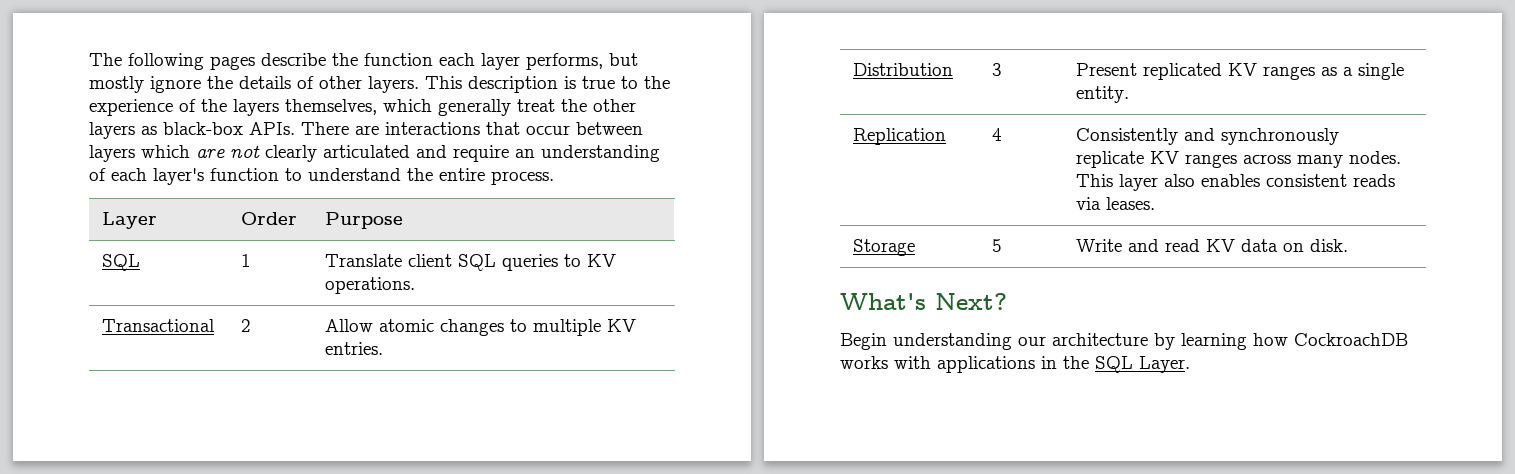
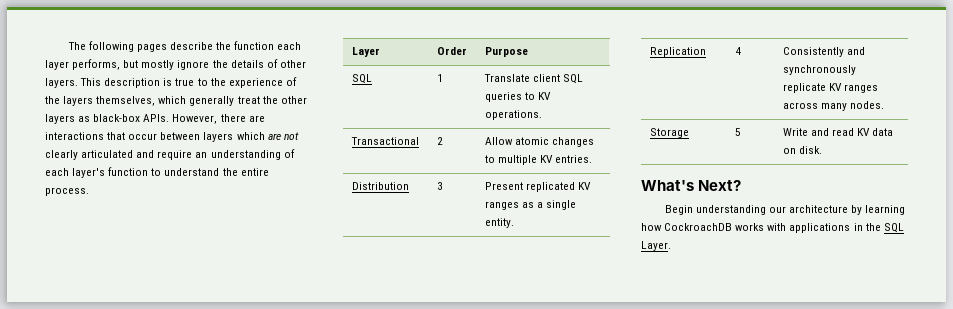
- There are interactions that occur between layers which are not clearly articulated and require an understanding of each layer's function to understand the entire process.
+ However, there are interactions that occur between layers which are not clearly articulated and require an understanding of each layer's function to understand the entire process.
- Replication | 4 | Consistently and synchronously replicate KV ranges across many nodes. This layer also enables consistent reads via leases.
+ Replication | 4 | Consistently and synchronously replicate KV ranges across many nodes.

